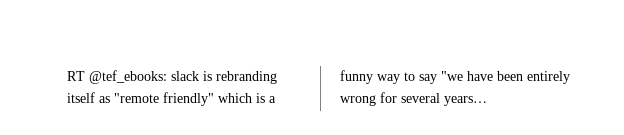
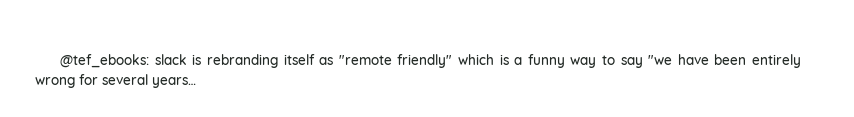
- RT @tef_ebooks: slack is rebranding itself as "remote friendly" which is a funny way to say "we have been entirely wrong for several years…
+ @tef_ebooks: slack is rebranding itself as "remote friendly" which is a funny way to say "we have been entirely wrong for several years…

